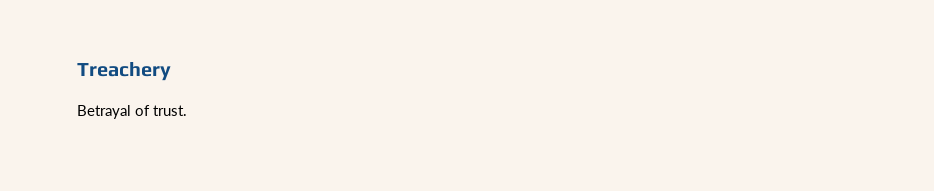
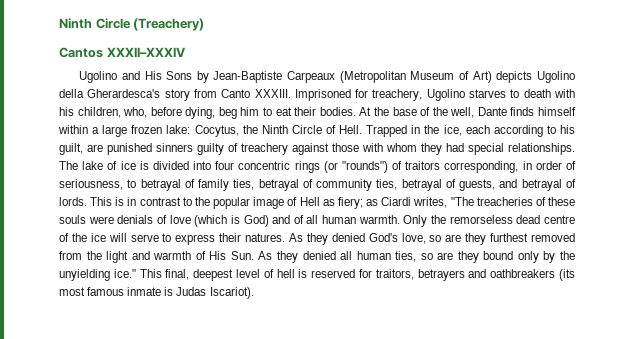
- Treachery
- Betrayal of trust.
+ Ninth Circle (Treachery)
+ Cantos XXXII–XXXIV
+ Ugolino and His Sons by Jean-Baptiste Carpeaux (Metropolitan Museum of Art) depicts Ugolino della Gherardesca's story from Canto XXXIII. Imprisoned for treachery, Ugolino starves to death with his children, who, before dying, beg him to eat their bodies. At the base of the well, Dante finds himself within a large frozen lake: Cocytus, the Ninth Circle of Hell. Trapped in the ice, each according to his guilt, are punished sinners guilty of treachery against those with whom they had special relationships. The lake of ice is divided into four concentric rings (or "rounds") of traitors corresponding, in order of seriousness, to betrayal of family ties, betrayal of community ties, betrayal of guests, and betrayal of lords. This is in contrast to the popular image of Hell as fiery; as Ciardi writes, "The treacheries of these souls were denials of love (which is God) and of all human warmth. Only the remorseless dead centre of the ice will serve to express their natures. As they denied God's love, so are they furthest removed from the light and warmth of His Sun. As they denied all human ties, so are they bound only by the unyielding ice." This final, deepest level of hell is reserved for traitors, betrayers and oathbreakers (its most famous inmate is Judas Iscariot).

